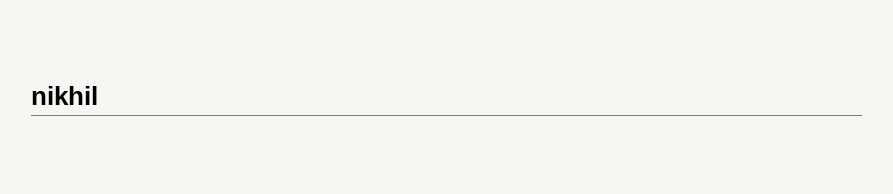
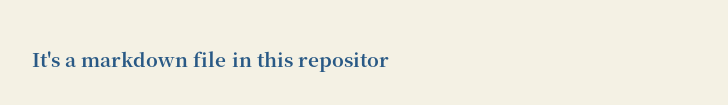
- nikhil
+ It's a markdown file in this repositor

